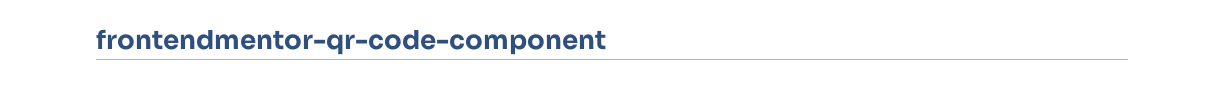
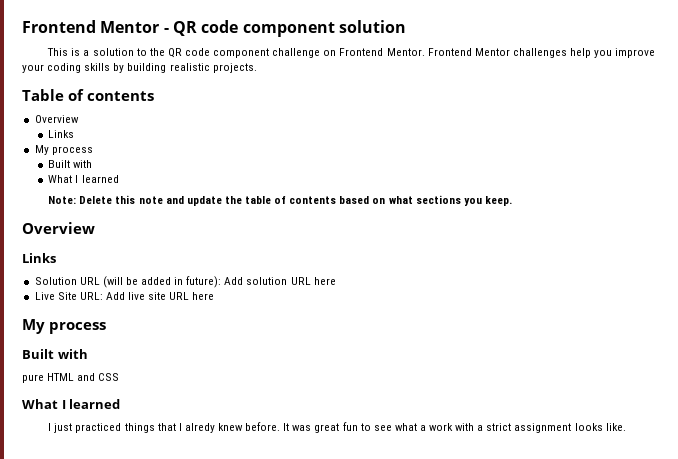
- frontendmentor-qr-code-component
+ Frontend Mentor - QR code component solution
+ This is a solution to the QR code component challenge on Frontend Mentor. Frontend Mentor challenges help you improve your coding skills by building realistic projects.
+ Table of contents
+ Overview
+ Links
+ My process
+ Built with
+ What I learned
+ Note: Delete this note and update the table of contents based on what sections you keep.
+ Overview
+ Links
+ Solution URL (will be added in future): Add solution URL here
+ Live Site URL: Add live site URL here
+ My process
+ Built with
+ pure HTML and CSS
+ What I learned
+ I just practiced things that I alredy knew before. It was great fun to see what a work with a strict assignment looks like.

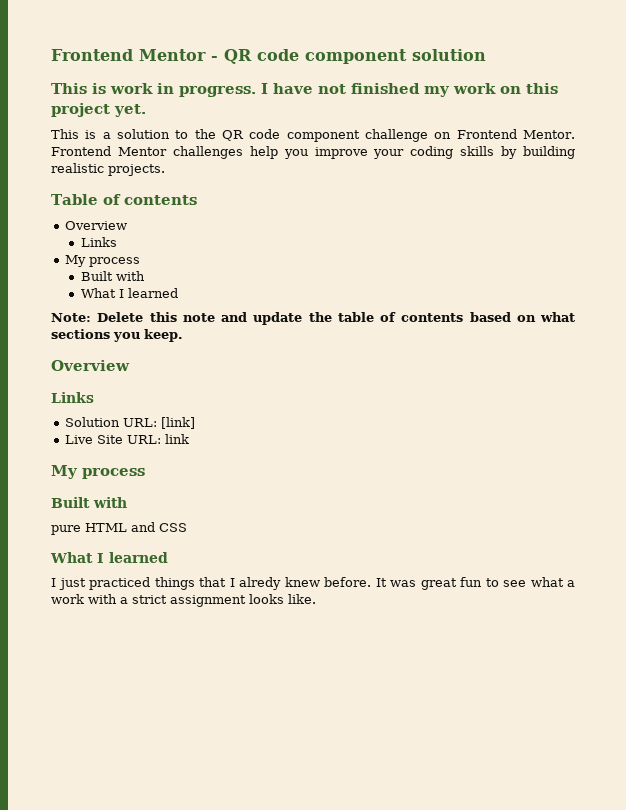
+ This is work in progress. I have not finished my work on this project yet.
- Solution URL (will be added in future): Add solution URL here
- Live Site URL: Add live site URL here
+ Solution URL: [link]
+ Live Site URL: link

